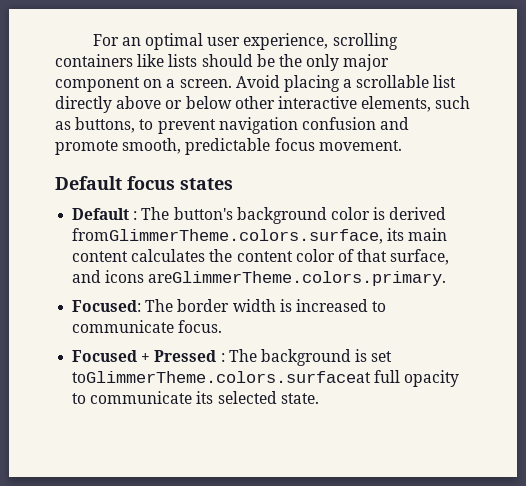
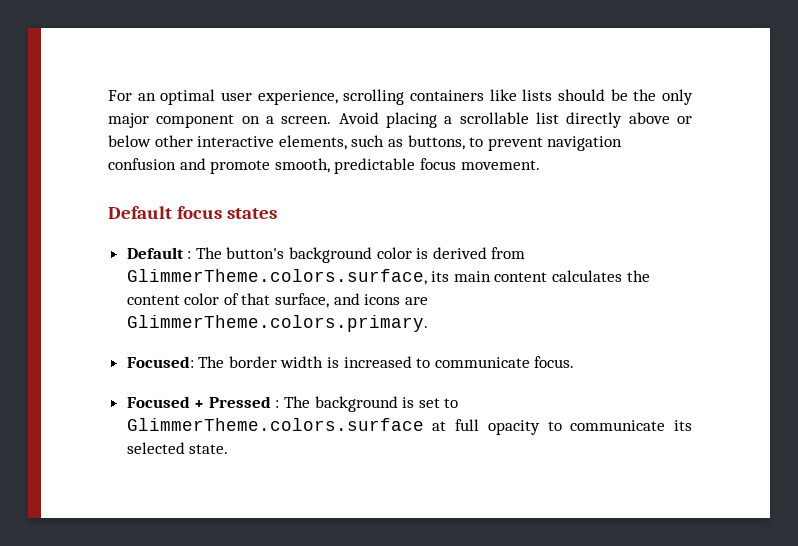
- Default : The button's background color is derived fromGlimmerTheme.colors.surface, its main content calculates the content color of that surface, and icons areGlimmerTheme.colors.primary.
+ Default : The button's background color is derived from GlimmerTheme.colors.surface, its main content calculates the content color of that surface, and icons are GlimmerTheme.colors.primary.
- Focused + Pressed : The background is set toGlimmerTheme.colors.surfaceat full opacity to communicate its selected state.
+ Focused + Pressed : The background is set to GlimmerTheme.colors.surface at full opacity to communicate its selected state.

